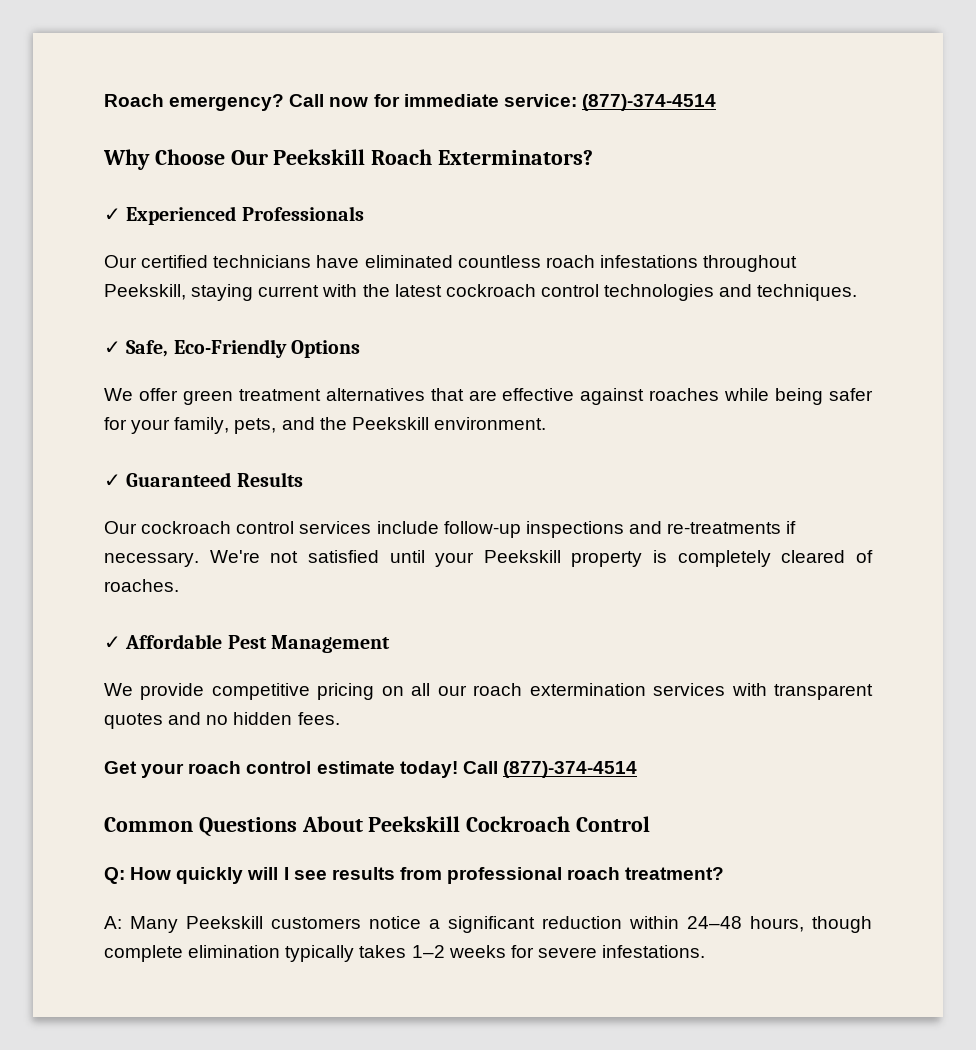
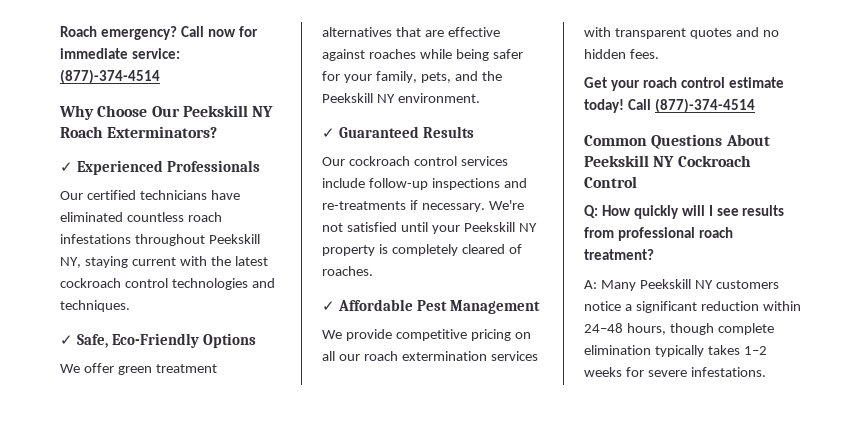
- Why Choose Our Peekskill Roach Exterminators?
+ Why Choose Our Peekskill NY Roach Exterminators?
- Our certified technicians have eliminated countless roach infestations throughout Peekskill, staying current with the latest cockroach control technologies and techniques.
+ Our certified technicians have eliminated countless roach infestations throughout Peekskill NY, staying current with the latest cockroach control technologies and techniques.
- We offer green treatment alternatives that are effective against roaches while being safer for your family, pets, and the Peekskill environment.
+ We offer green treatment alternatives that are effective against roaches while being safer for your family, pets, and the Peekskill NY environment.
- We're not satisfied until your Peekskill property is completely cleared of roaches.
+ We're not satisfied until your Peekskill NY property is completely cleared of roaches.
- Common Questions About Peekskill Cockroach Control
+ Common Questions About Peekskill NY Cockroach Control
- A: Many Peekskill customers notice a significant reduction within 24–48 hours, though complete elimination typically takes 1–2 weeks for severe infestations.
+ A: Many Peekskill NY customers notice a significant reduction within 24–48 hours, though complete elimination typically takes 1–2 weeks for severe infestations.

